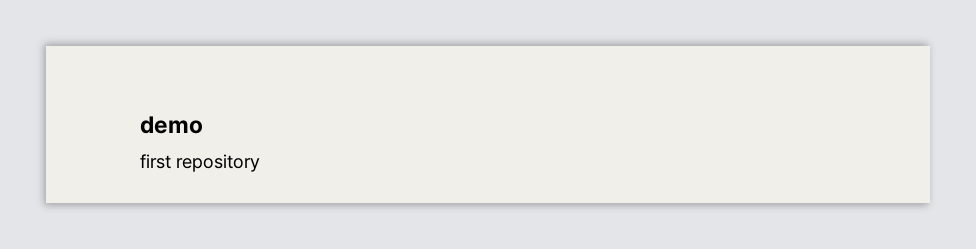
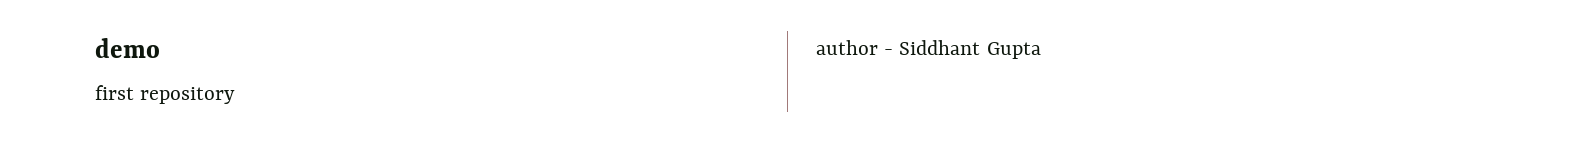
+ author - Siddhant Gupta

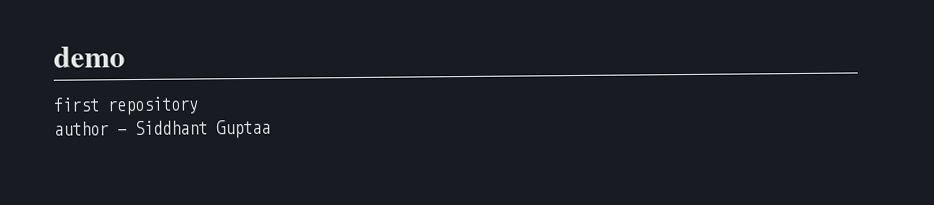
- author - Siddhant Gupta
+ author - Siddhant Guptaa

